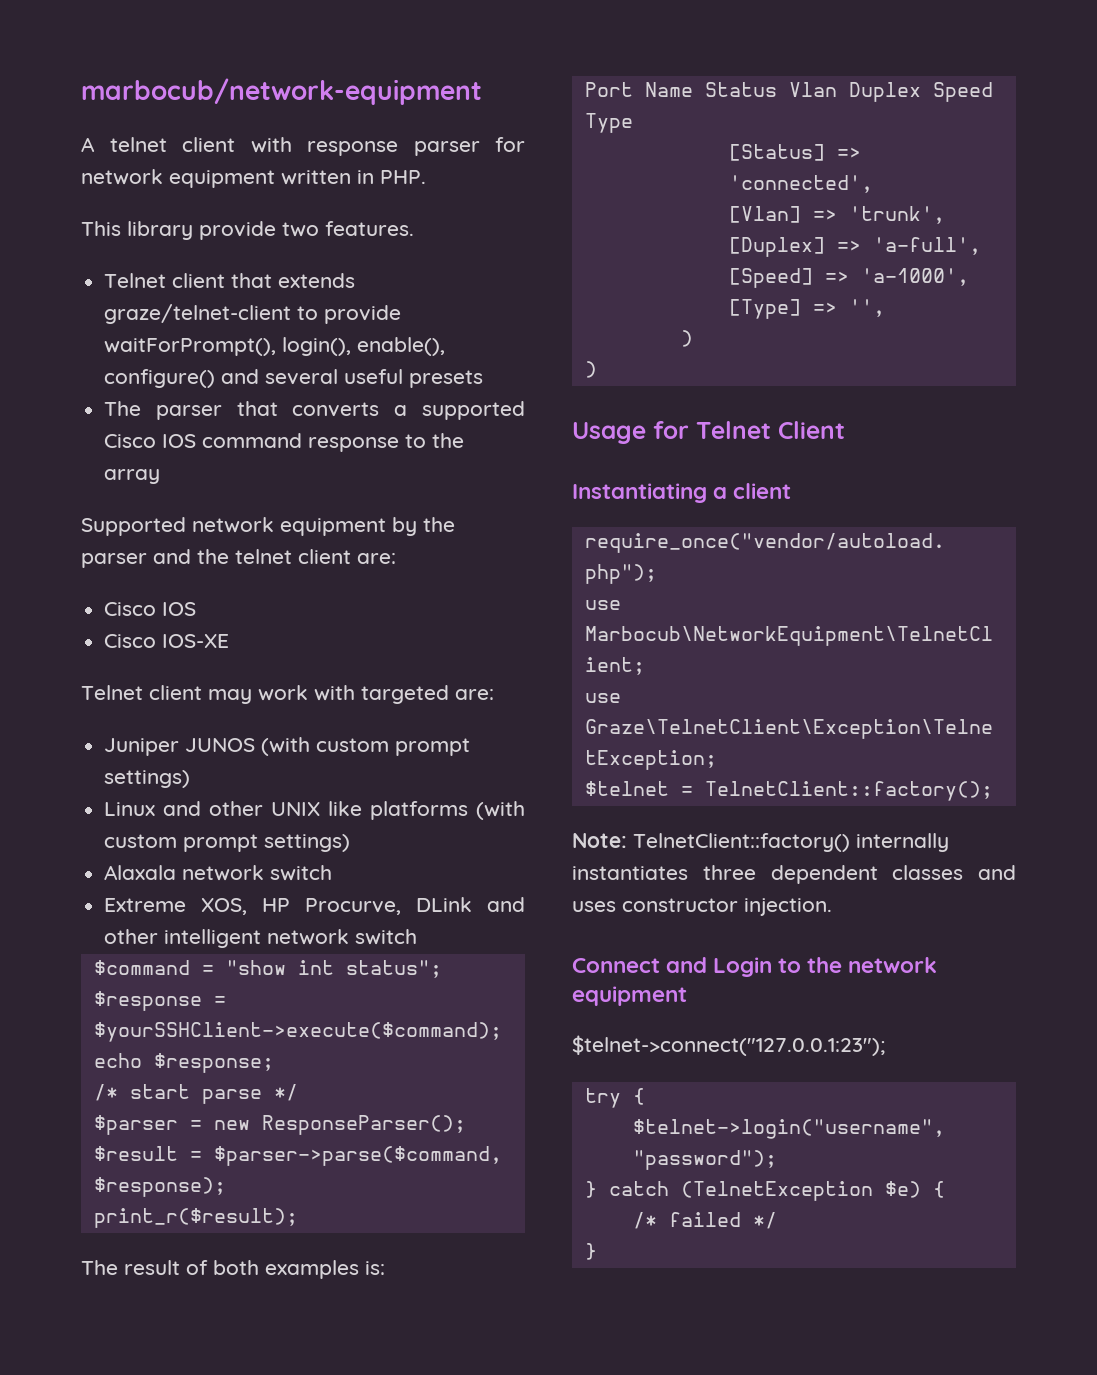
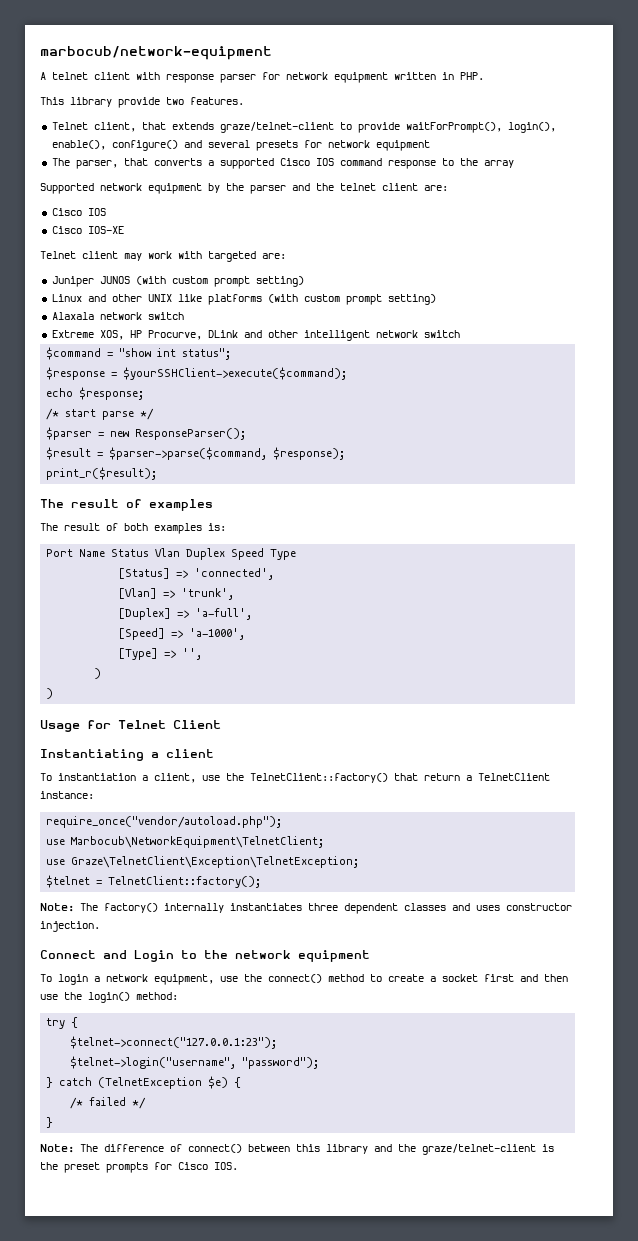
- Telnet client that extends graze/telnet-client to provide waitForPrompt(), login(), enable(), configure() and several useful presets
- The parser that converts a supported Cisco IOS command response to the array
+ Telnet client, that extends graze/telnet-client to provide waitForPrompt(), login(), enable(), configure() and several presets for network equipment
+ The parser, that converts a supported Cisco IOS command response to the array
- Juniper JUNOS (with custom prompt settings)
+ Juniper JUNOS (with custom prompt setting)
- Linux and other UNIX like platforms (with custom prompt settings)
+ Linux and other UNIX like platforms (with custom prompt setting)
+ The result of examples
+ To instantiation a client, use the TelnetClient::factory() that return a TelnetClient instance:
- Note: TelnetClient::factory() internally instantiates three dependent classes and uses constructor injection.
+ Note: The factory() internally instantiates three dependent classes and uses constructor injection.
- $telnet->connect("127.0.0.1:23");
+ To login a network equipment, use the connect() method to create a socket first and then use the login() method:
+ $telnet->connect("127.0.0.1:23");
+ Note: The difference of connect() between this library and the graze/telnet-client is the preset prompts for Cisco IOS.

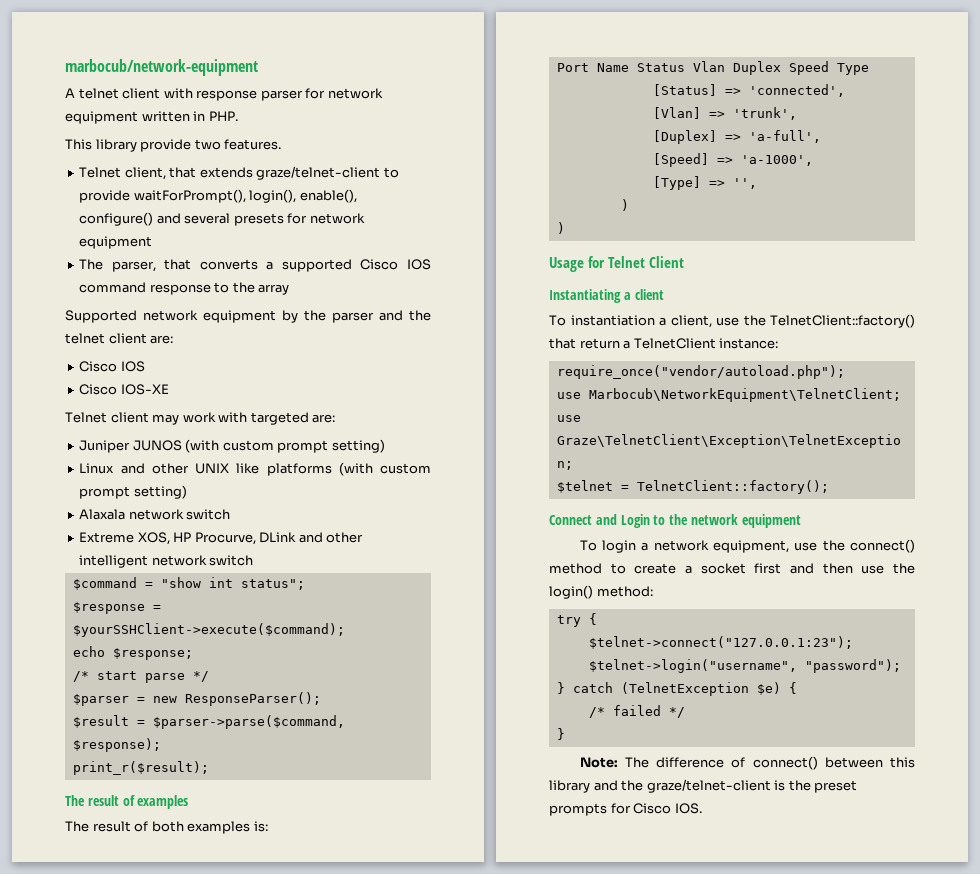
- Note: The factory() internally instantiates three dependent classes and uses constructor injection.

